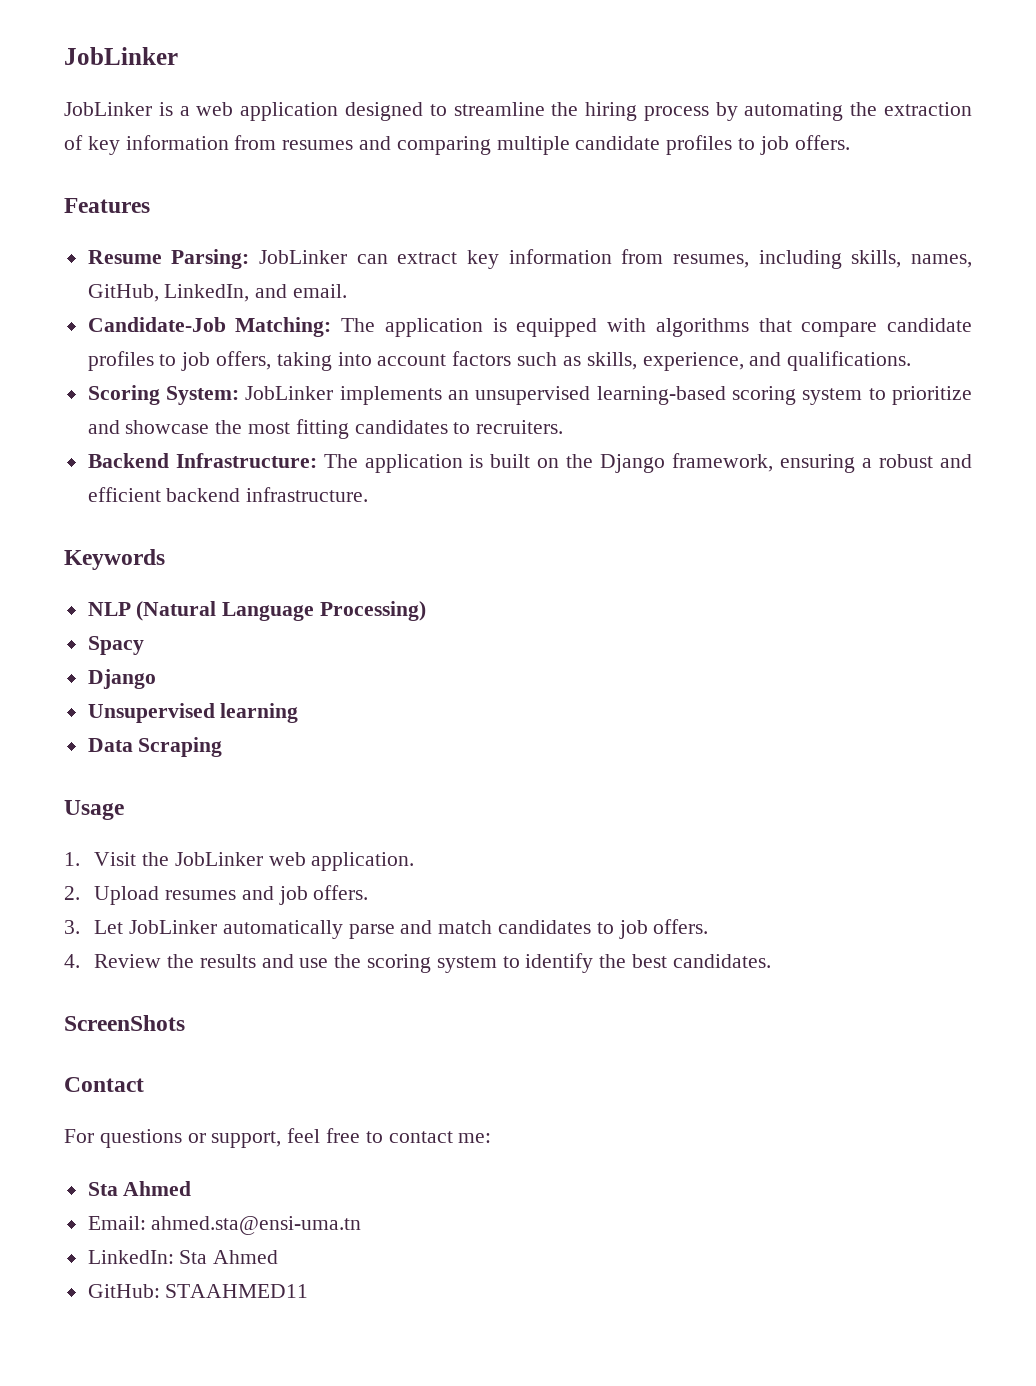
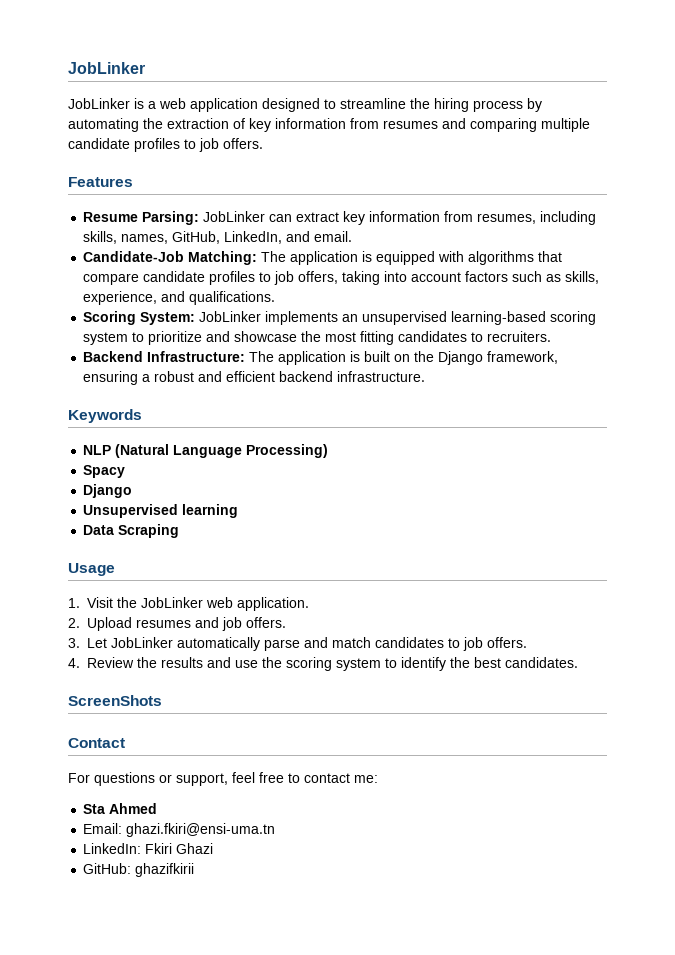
- Email: ahmed.sta@ensi-uma.tn
+ Email: ghazi.fkiri@ensi-uma.tn
- LinkedIn: Sta Ahmed
+ LinkedIn: Fkiri Ghazi
- GitHub: STAAHMED11
+ GitHub: ghazifkirii

